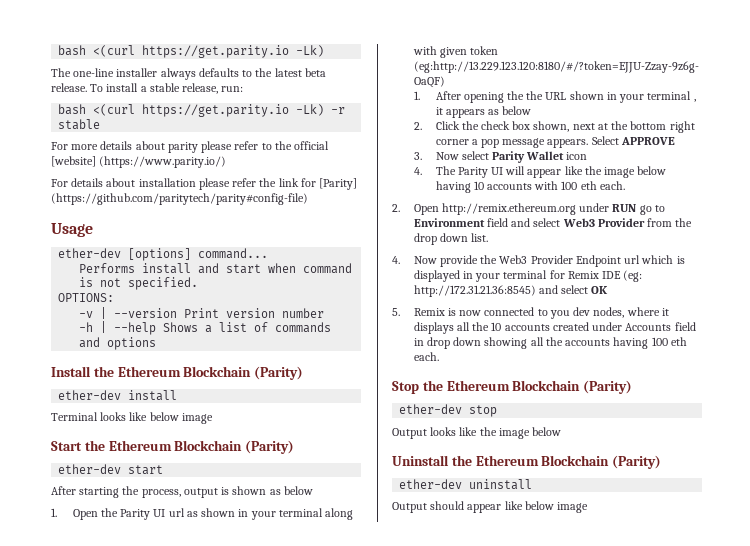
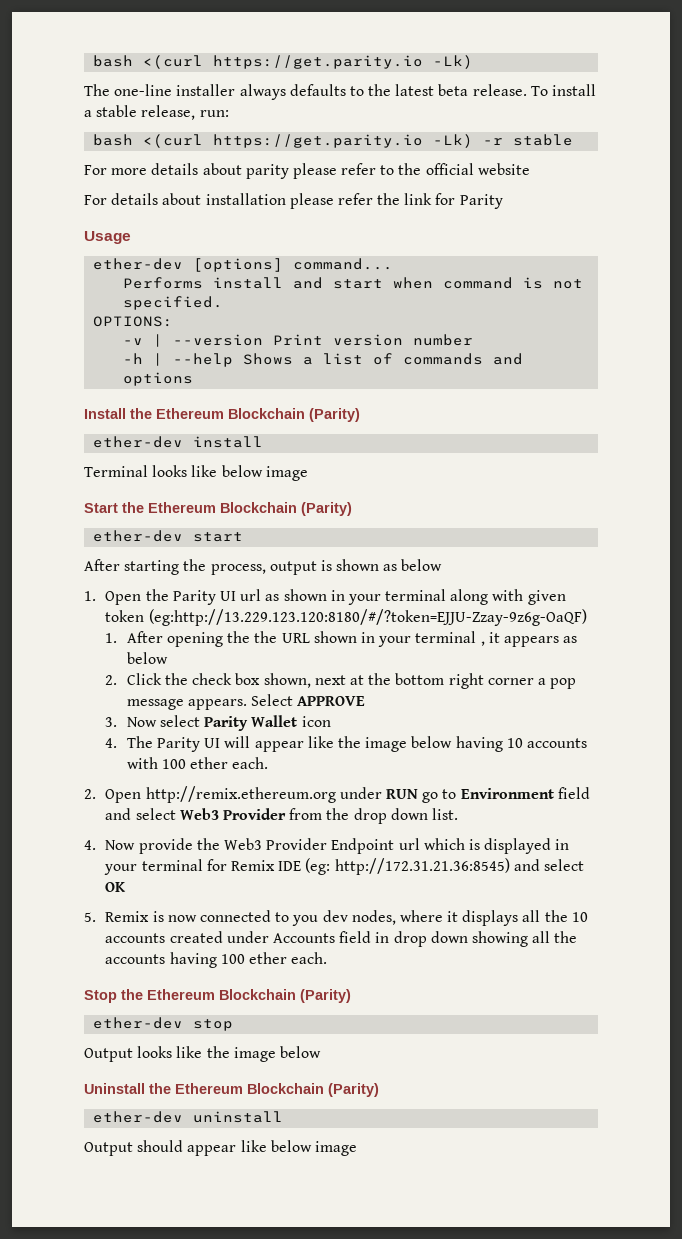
- For more details about parity please refer to the official [website] (https://www.parity.io/)
+ For more details about parity please refer to the official website
- For details about installation please refer the link for [Parity] (https://github.com/paritytech/parity#config-file)
+ For details about installation please refer the link for Parity
- 4. The Parity UI will appear like the image below having 10 accounts with 100 eth each.
+ 4. The Parity UI will appear like the image below having 10 accounts with 100 ether each.
- 5. Remix is now connected to you dev nodes, where it displays all the 10 accounts created under Accounts field in drop down showing all the accounts having 100 eth each.
+ 5. Remix is now connected to you dev nodes, where it displays all the 10 accounts created under Accounts field in drop down showing all the accounts having 100 ether each.

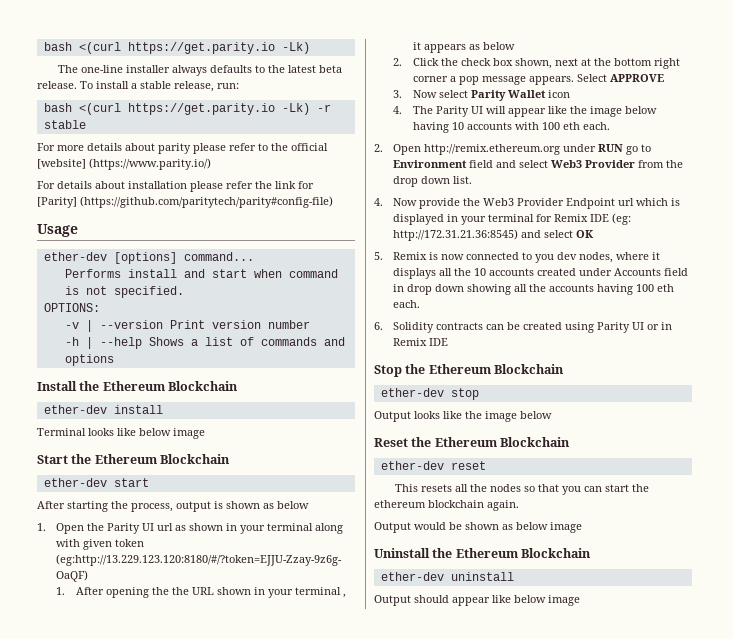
- For more details about parity please refer to the official website
+ For more details about parity please refer to the official [website] (https://www.parity.io/)
- For details about installation please refer the link for Parity
+ For details about installation please refer the link for [Parity] (https://github.com/paritytech/parity#config-file)
- Install the Ethereum Blockchain (Parity)
+ Install the Ethereum Blockchain
- Start the Ethereum Blockchain (Parity)
+ Start the Ethereum Blockchain
- 4. The Parity UI will appear like the image below having 10 accounts with 100 ether each.
+ 4. The Parity UI will appear like the image below having 10 accounts with 100 eth each.
- 5. Remix is now connected to you dev nodes, where it displays all the 10 accounts created under Accounts field in drop down showing all the accounts having 100 ether each.
+ 5. Remix is now connected to you dev nodes, where it displays all the 10 accounts created under Accounts field in drop down showing all the accounts having 100 eth each.
+ 6. Solidity contracts can be created using Parity UI or in Remix IDE
- Stop the Ethereum Blockchain (Parity)
+ Stop the Ethereum Blockchain
+ Reset the Ethereum Blockchain
+ ether-dev reset
+ This resets all the nodes so that you can start the ethereum blockchain again.
+ Output would be shown as below image
- Uninstall the Ethereum Blockchain (Parity)
+ Uninstall the Ethereum Blockchain

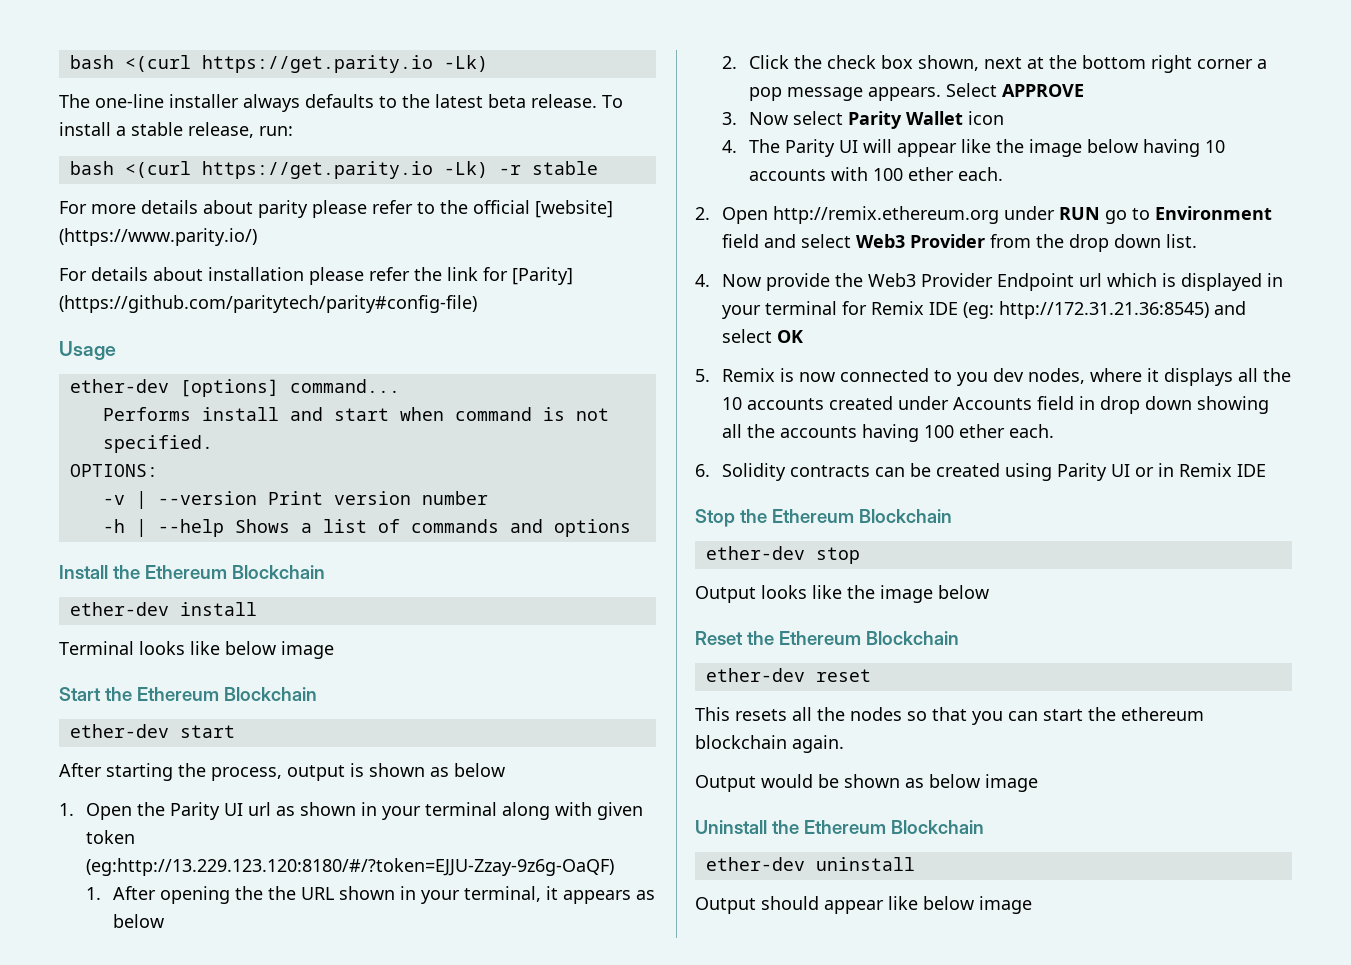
- 1. After opening the the URL shown in your terminal , it appears as below
+ 1. After opening the the URL shown in your terminal, it appears as below
- 4. The Parity UI will appear like the image below having 10 accounts with 100 eth each.
+ 4. The Parity UI will appear like the image below having 10 accounts with 100 ether each.
- 5. Remix is now connected to you dev nodes, where it displays all the 10 accounts created under Accounts field in drop down showing all the accounts having 100 eth each.
+ 5. Remix is now connected to you dev nodes, where it displays all the 10 accounts created under Accounts field in drop down showing all the accounts having 100 ether each.

